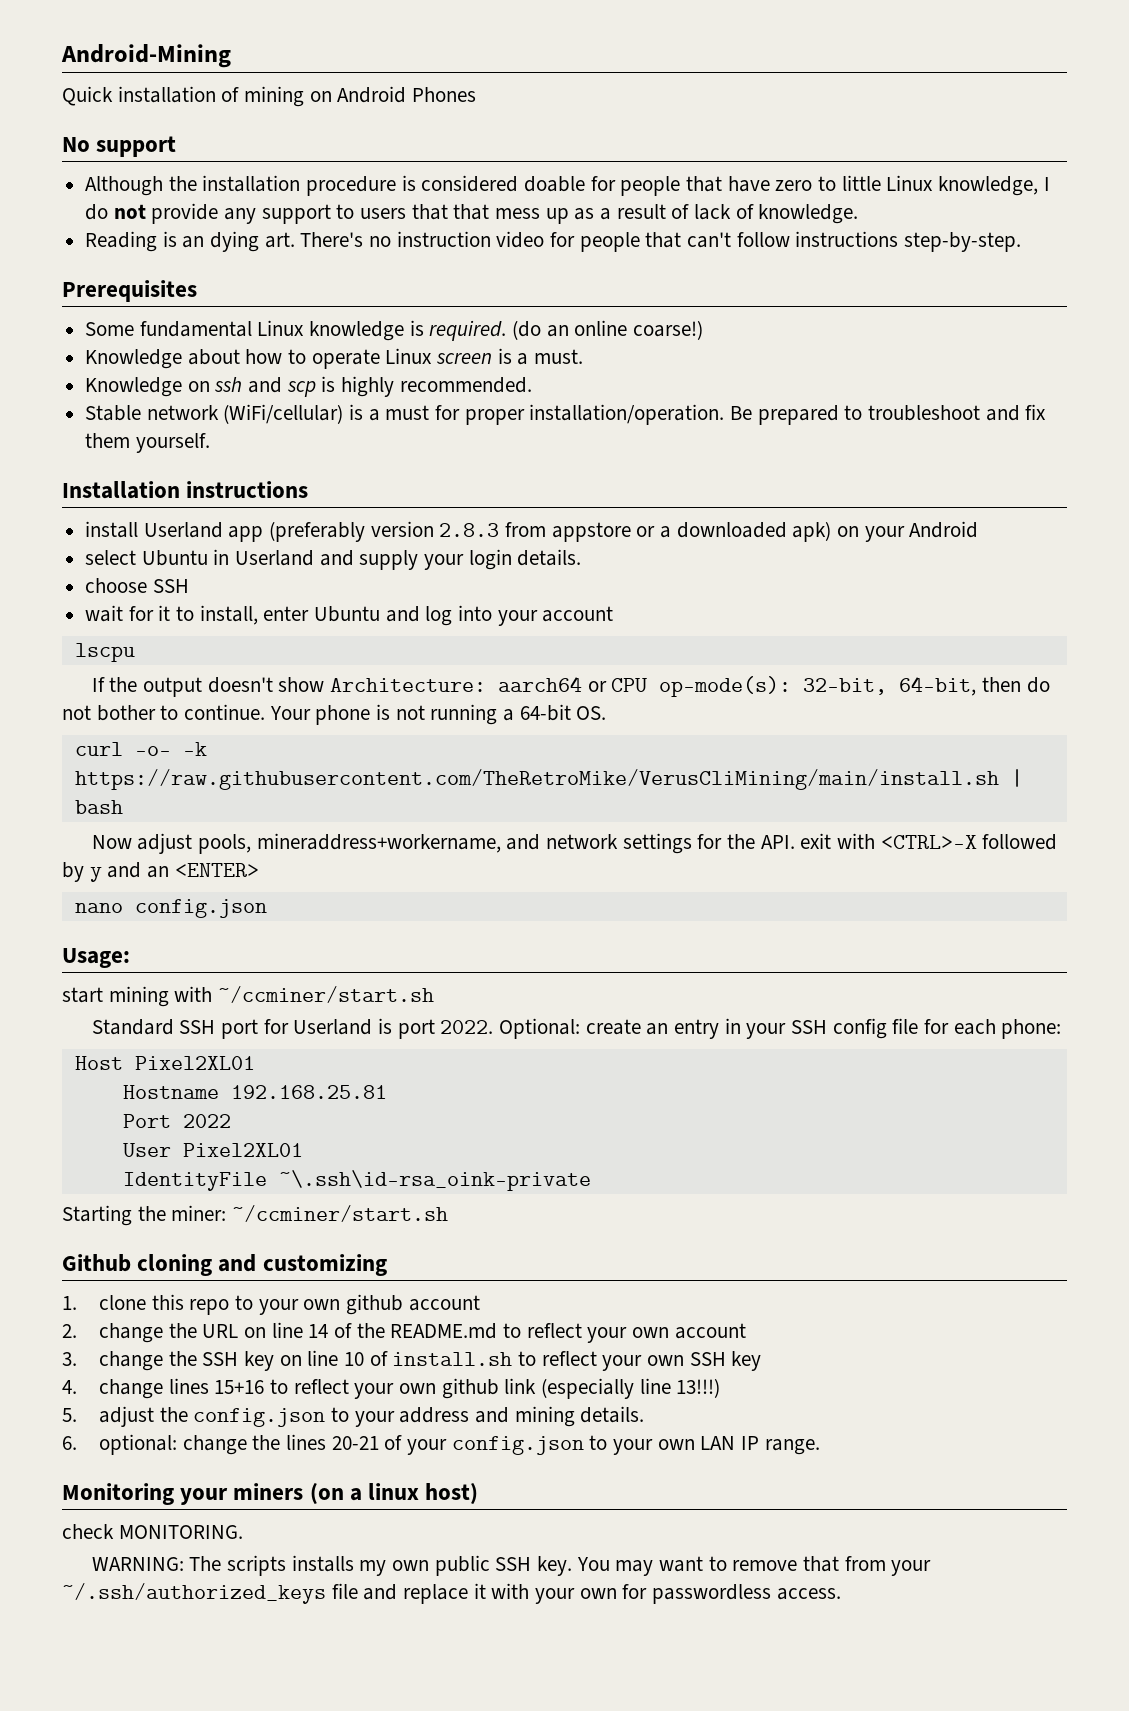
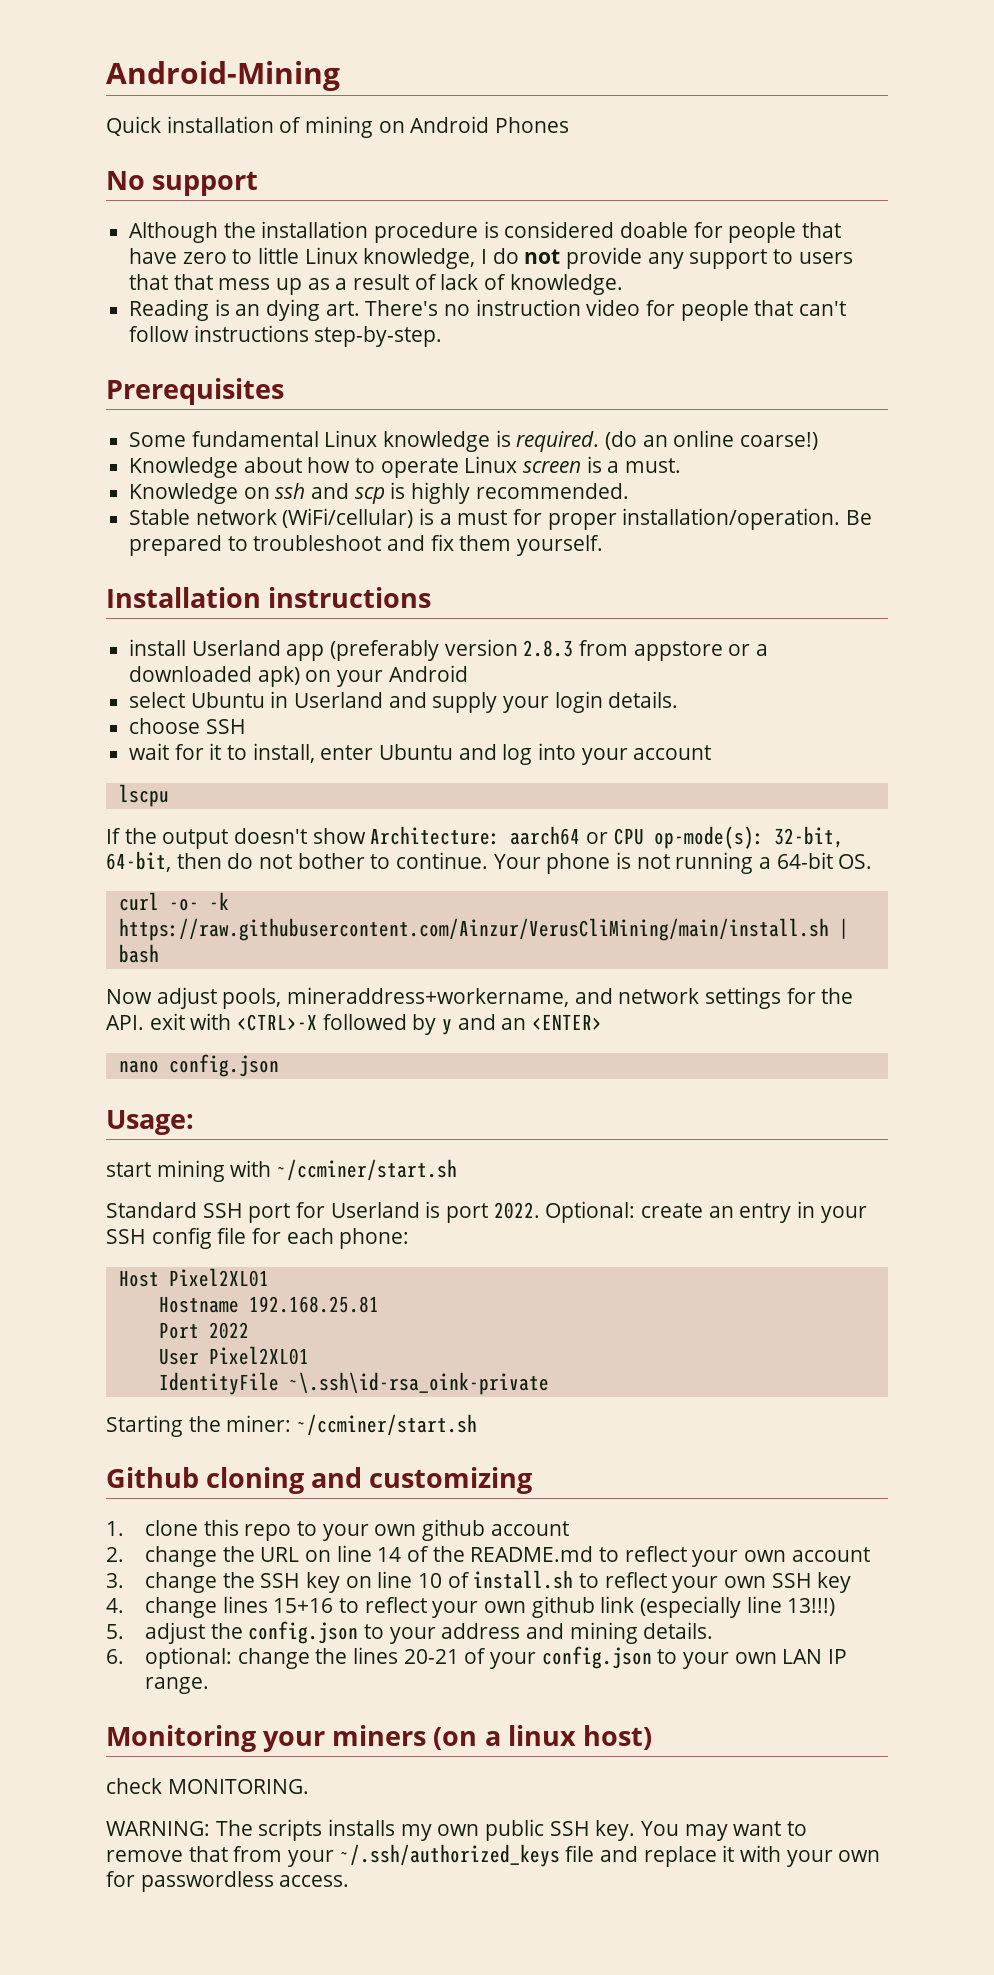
- curl -o- -k https://raw.githubusercontent.com/TheRetroMike/VerusCliMining/main/install.sh | bash
+ curl -o- -k https://raw.githubusercontent.com/Ainzur/VerusCliMining/main/install.sh | bash

